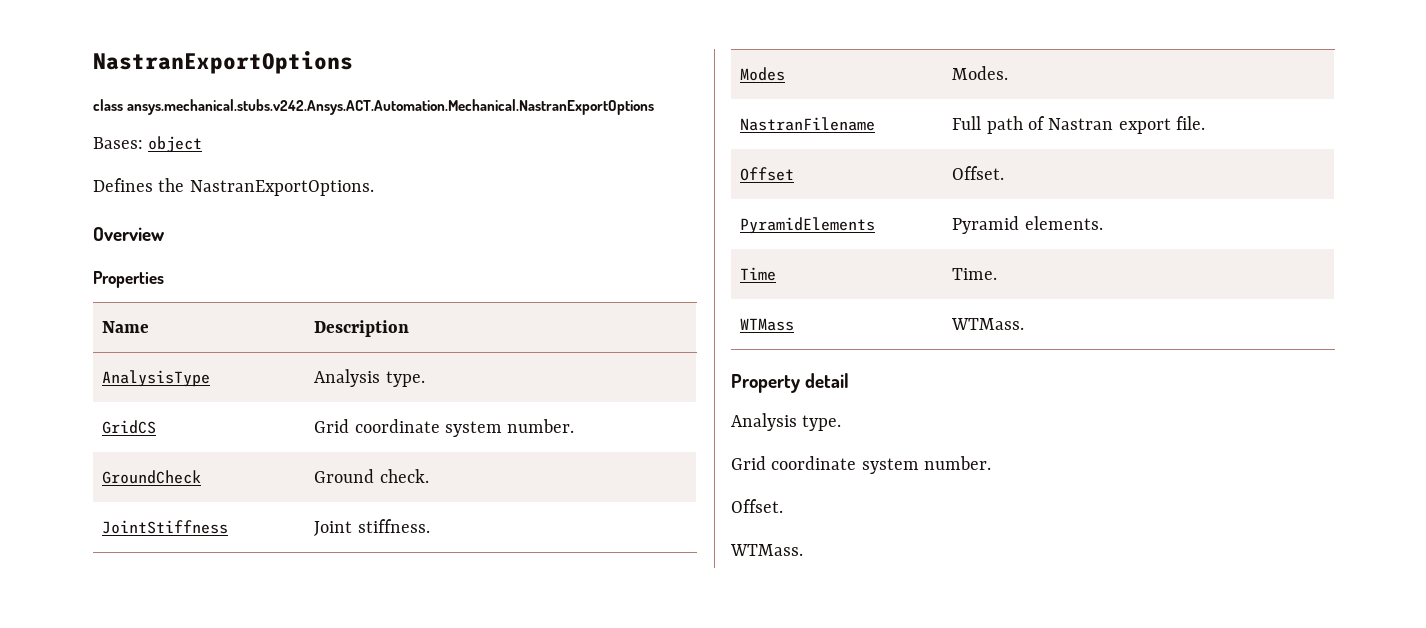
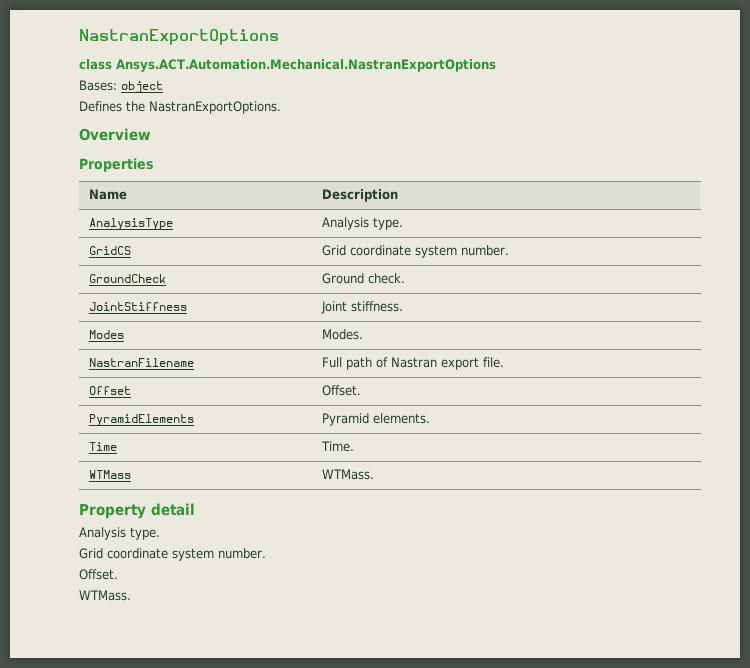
- class ansys.mechanical.stubs.v242.Ansys.ACT.Automation.Mechanical.NastranExportOptions
+ class Ansys.ACT.Automation.Mechanical.NastranExportOptions

